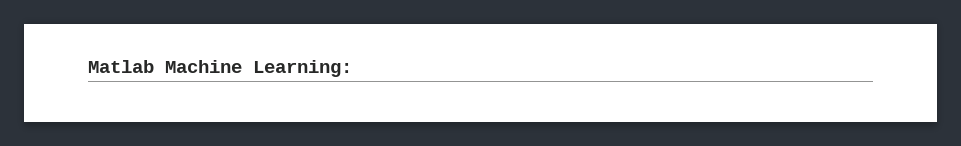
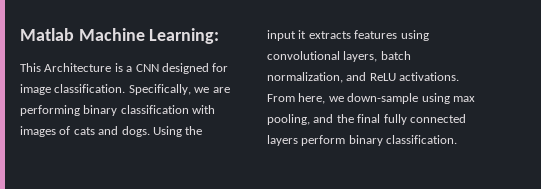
+ This Architecture is a CNN designed for image classification. Specifically, we are performing binary classification with images of cats and dogs. Using the input it extracts features using convolutional layers, batch normalization, and ReLU activations. From here, we down-sample using max pooling, and the final fully connected layers perform binary classification.

